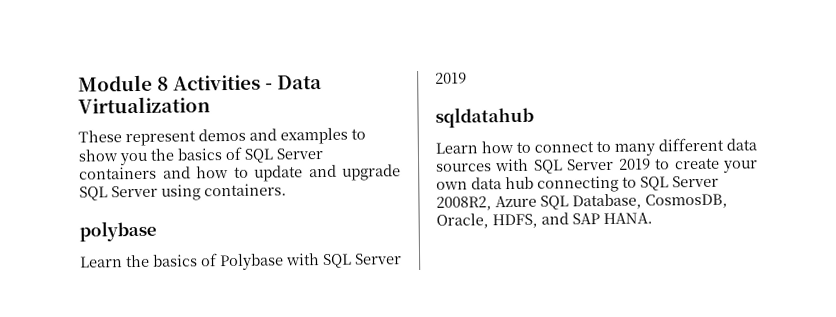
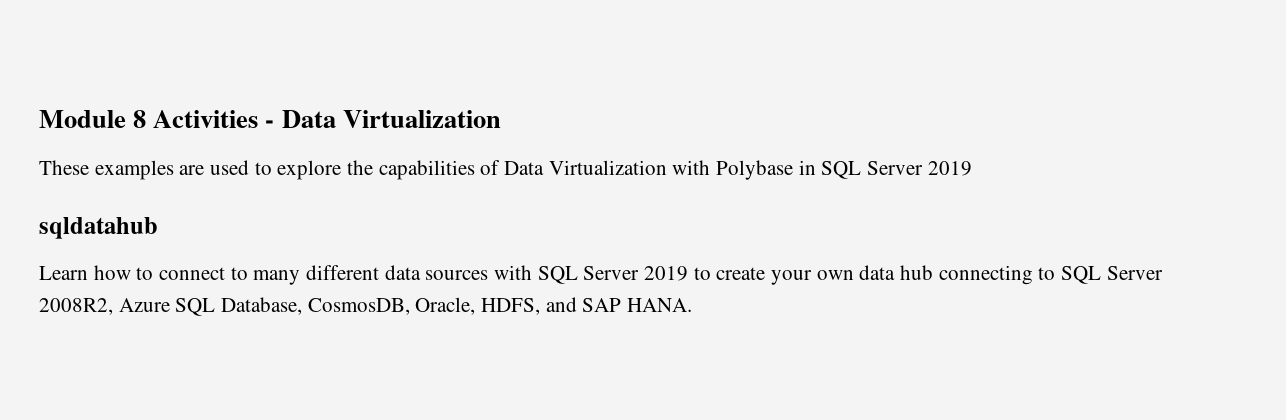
- These represent demos and examples to show you the basics of SQL Server containers and how to update and upgrade SQL Server using containers.
- polybase
- Learn the basics of Polybase with SQL Server 2019
+ These examples are used to explore the capabilities of Data Virtualization with Polybase in SQL Server 2019

